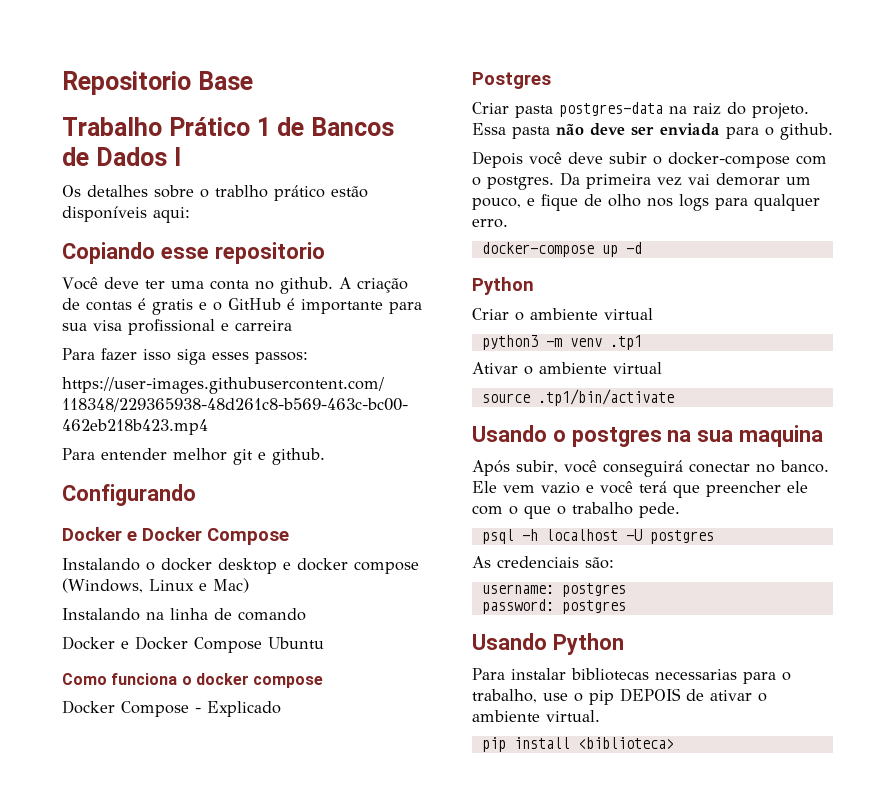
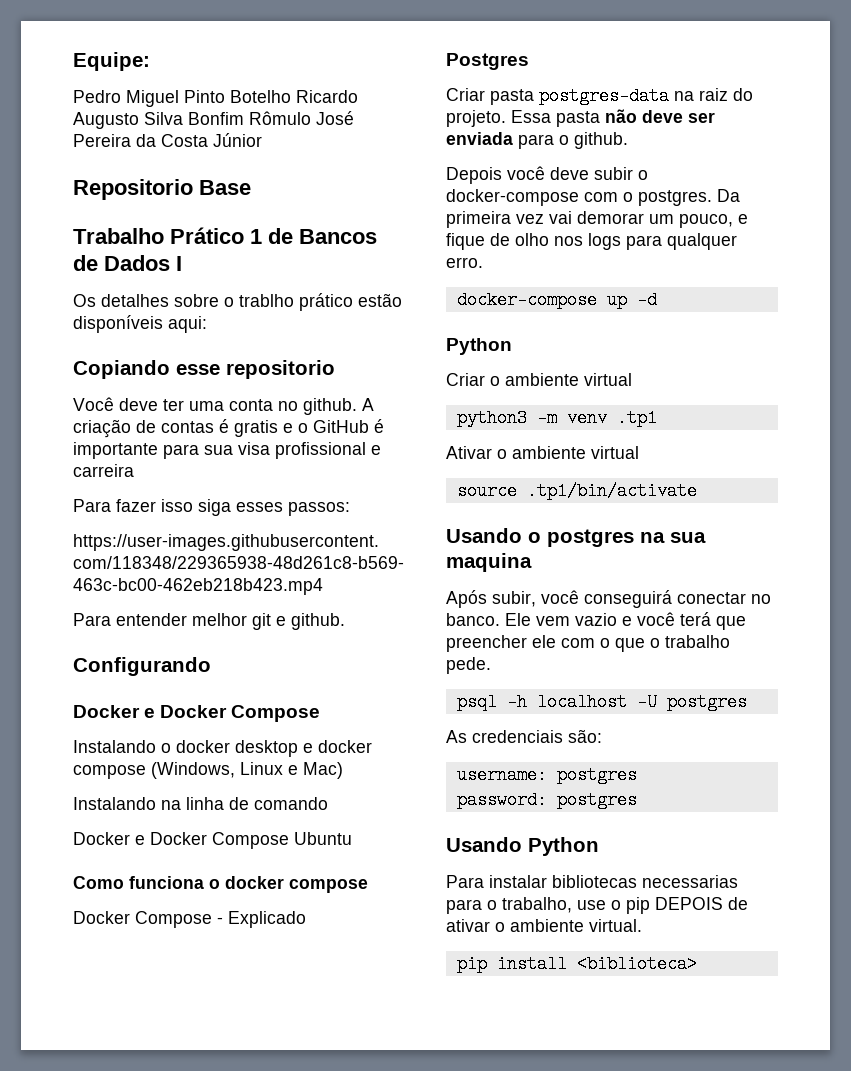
+ Equipe:
+ Pedro Miguel Pinto Botelho Ricardo Augusto Silva Bonfim Rômulo José Pereira da Costa Júnior

